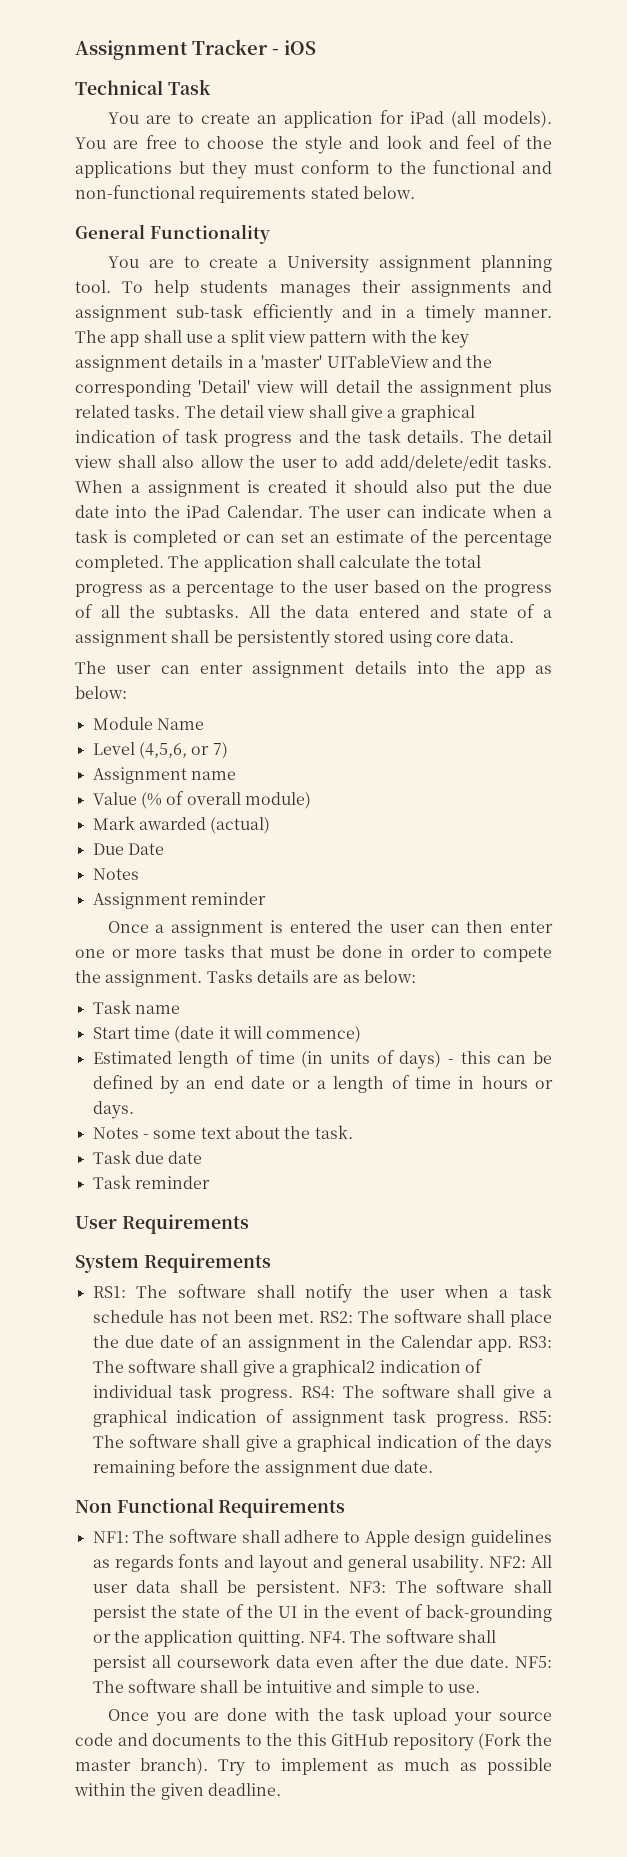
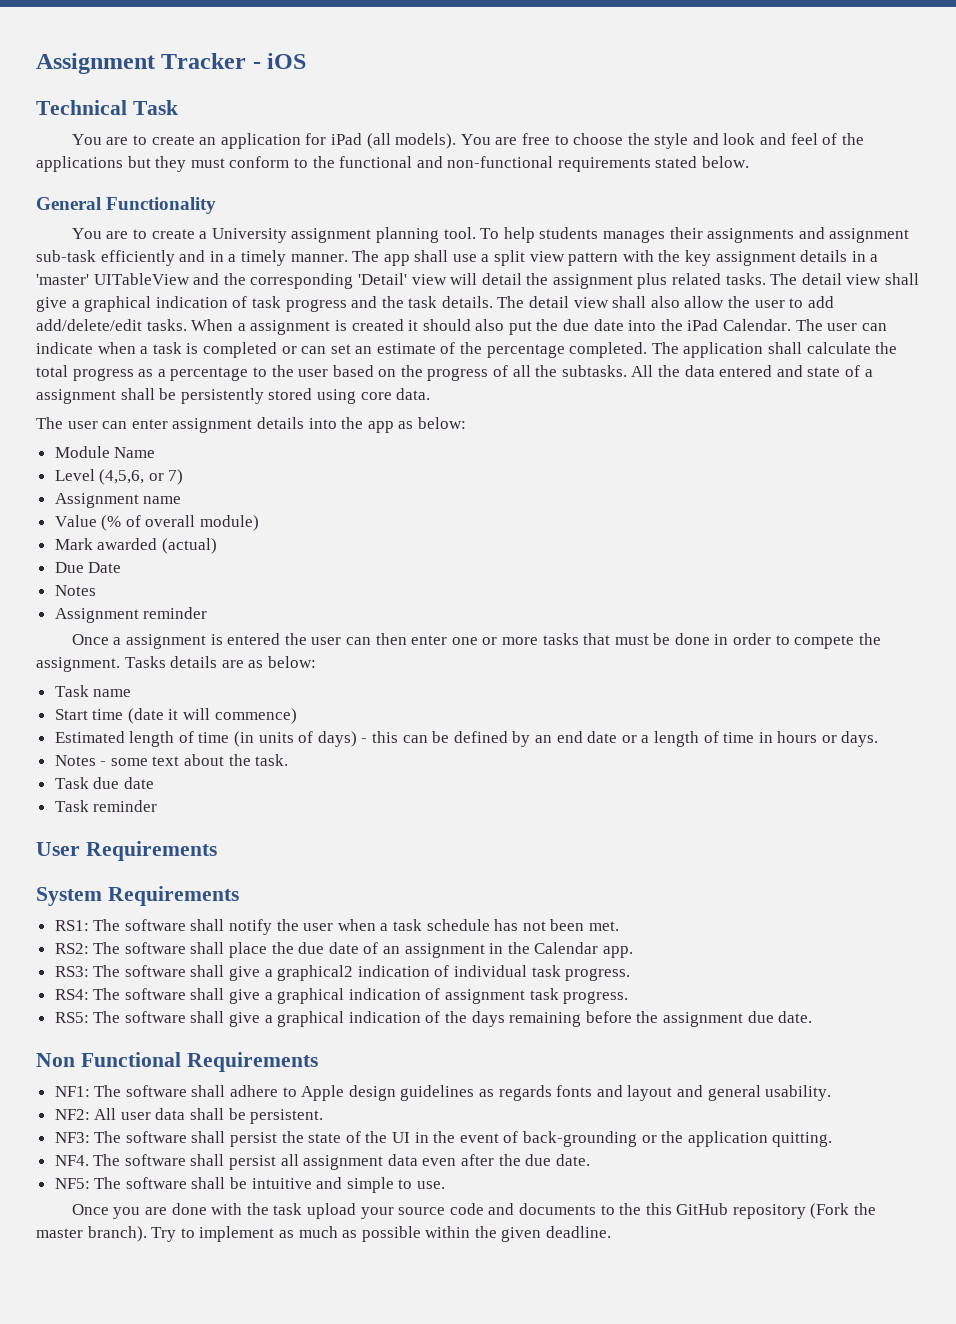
- The software shall notify the user when a task schedule has not been met. RS2:
+ The software shall notify the user when a task schedule has not been met.
+ RS2:
- The software shall place the due date of an assignment in the Calendar app. RS3:
+ The software shall place the due date of an assignment in the Calendar app.
+ RS3:
- The software shall give a graphical2 indication of individual task progress. RS4:
+ The software shall give a graphical2 indication of individual task progress.
+ RS4:
- The software shall give a graphical indication of assignment task progress. RS5:
+ The software shall give a graphical indication of assignment task progress.
+ RS5:
- The software shall adhere to Apple design guidelines as regards fonts and layout and general usability. NF2:
+ The software shall adhere to Apple design guidelines as regards fonts and layout and general usability.
+ NF2:
- All user data shall be persistent. NF3:
+ All user data shall be persistent.
+ NF3:
- The software shall persist the state of the UI in the event of back-grounding or the application quitting. NF4. The software shall persist all coursework data even after the due date. NF5:
+ The software shall persist the state of the UI in the event of back-grounding or the application quitting.
+ NF4. The software shall persist all assignment data even after the due date.
+ NF5:

